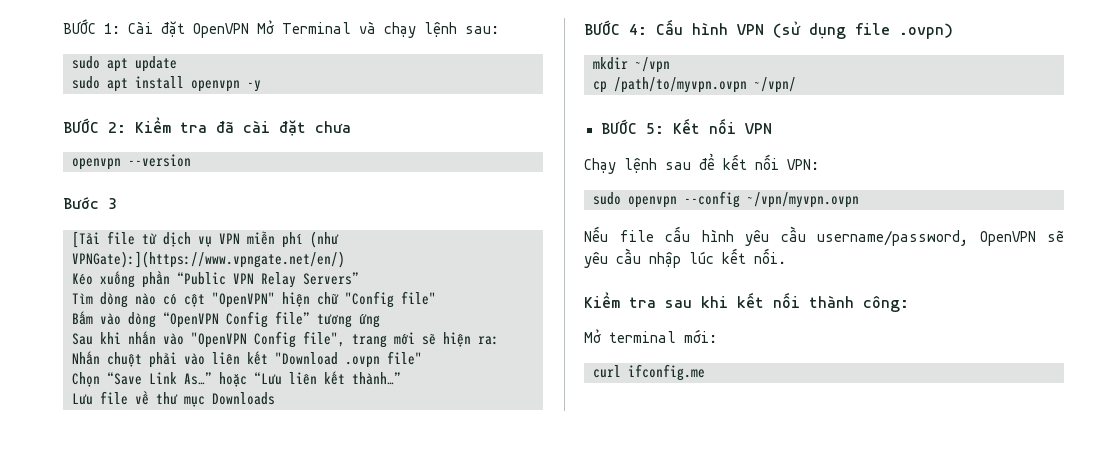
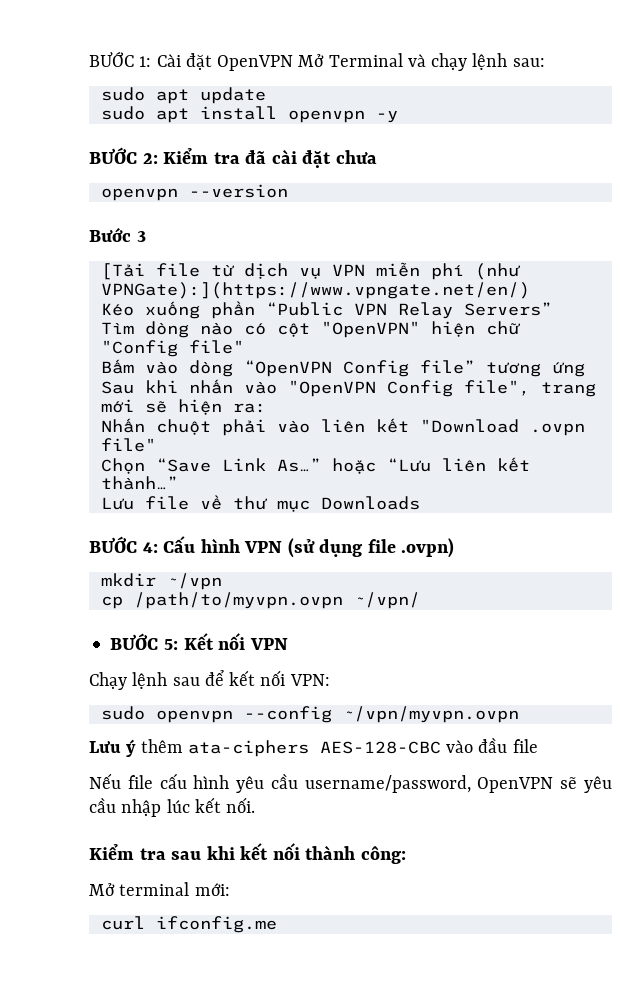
+ Lưu ý thêm ata-ciphers AES-128-CBC vào đầu file

